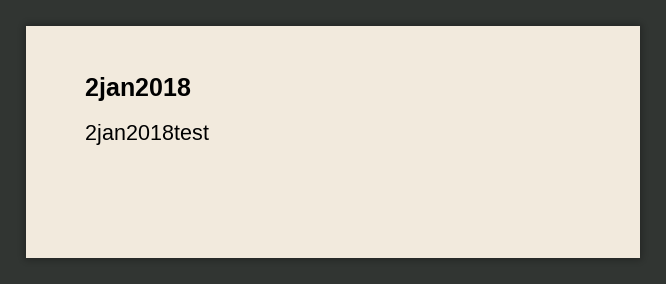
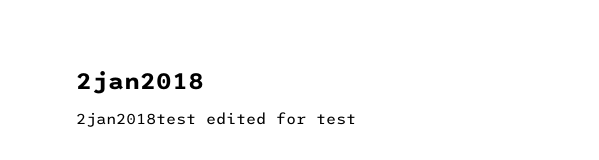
- 2jan2018test
+ 2jan2018test edited for test

